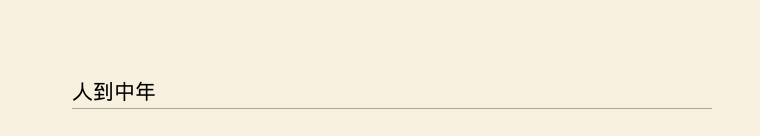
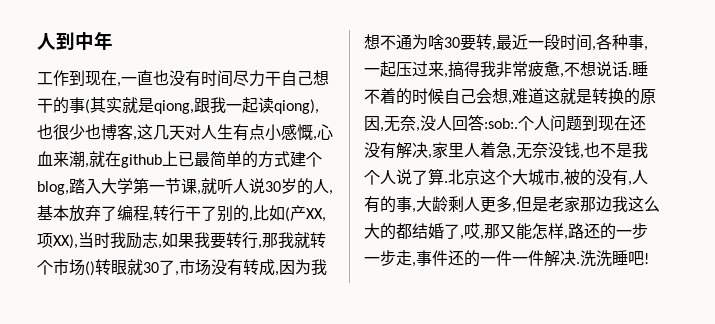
+ 工作到现在,一直也没有时间尽力干自己想干的事(其实就是qiong,跟我一起读qiong),也很少也博客,这几天对人生有点小感慨,心血来潮,就在github上已最简单的方式建个blog,踏入大学第一节课,就听人说30岁的人,基本放弃了编程,转行干了别的,比如(产XX,项XX),当时我励志,如果我要转行,那我就转个市场()转眼就30了,市场没有转成,因为我想不通为啥30要转,最近一段时间,各种事,一起压过来,搞得我非常疲惫,不想说话.睡不着的时候自己会想,难道这就是转换的原因,无奈,没人回答:sob:.个人问题到现在还没有解决,家里人着急,无奈没钱,也不是我个人说了算.北京这个大城市,被的没有,人有的事,大龄剩人更多,但是老家那边我这么大的都结婚了,哎,那又能怎样,路还的一步一步走,事件还的一件一件解决.洗洗睡吧!

